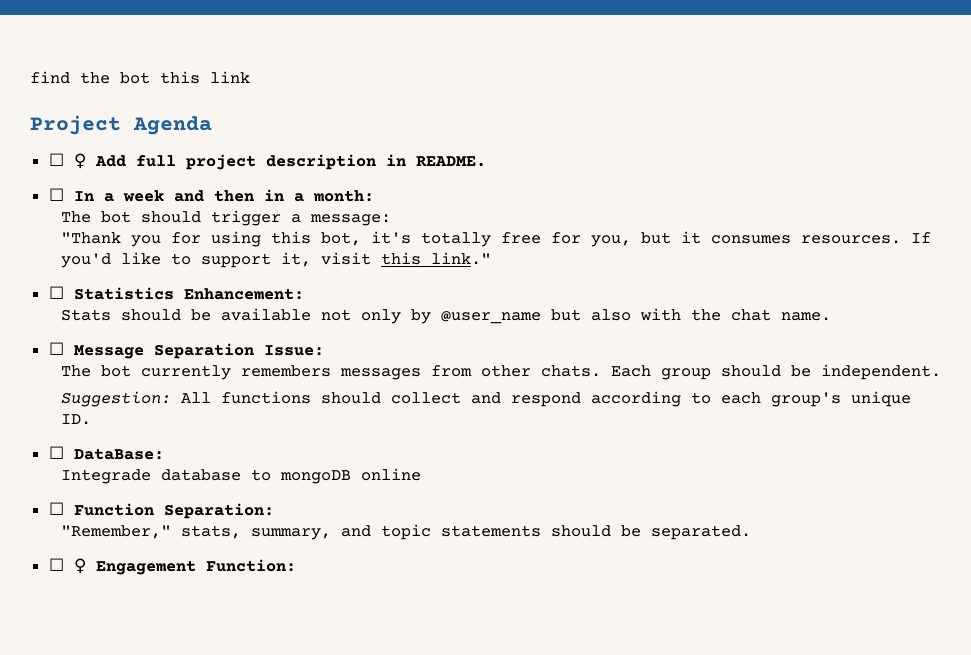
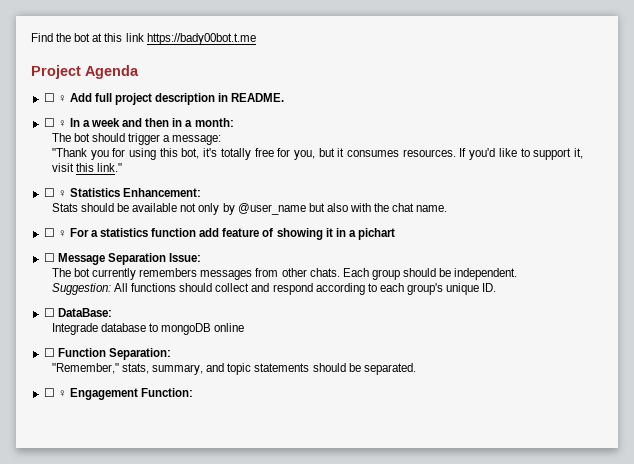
- find the bot this link
+ Find the bot at this link https://bady00bot.t.me
- ☐ In a week and then in a month:
+ ☐ ♀ In a week and then in a month:
- ☐ Statistics Enhancement:
+ ☐ ♀ Statistics Enhancement:
+ ☐ ♀ For a statistics function add feature of showing it in a pichart

